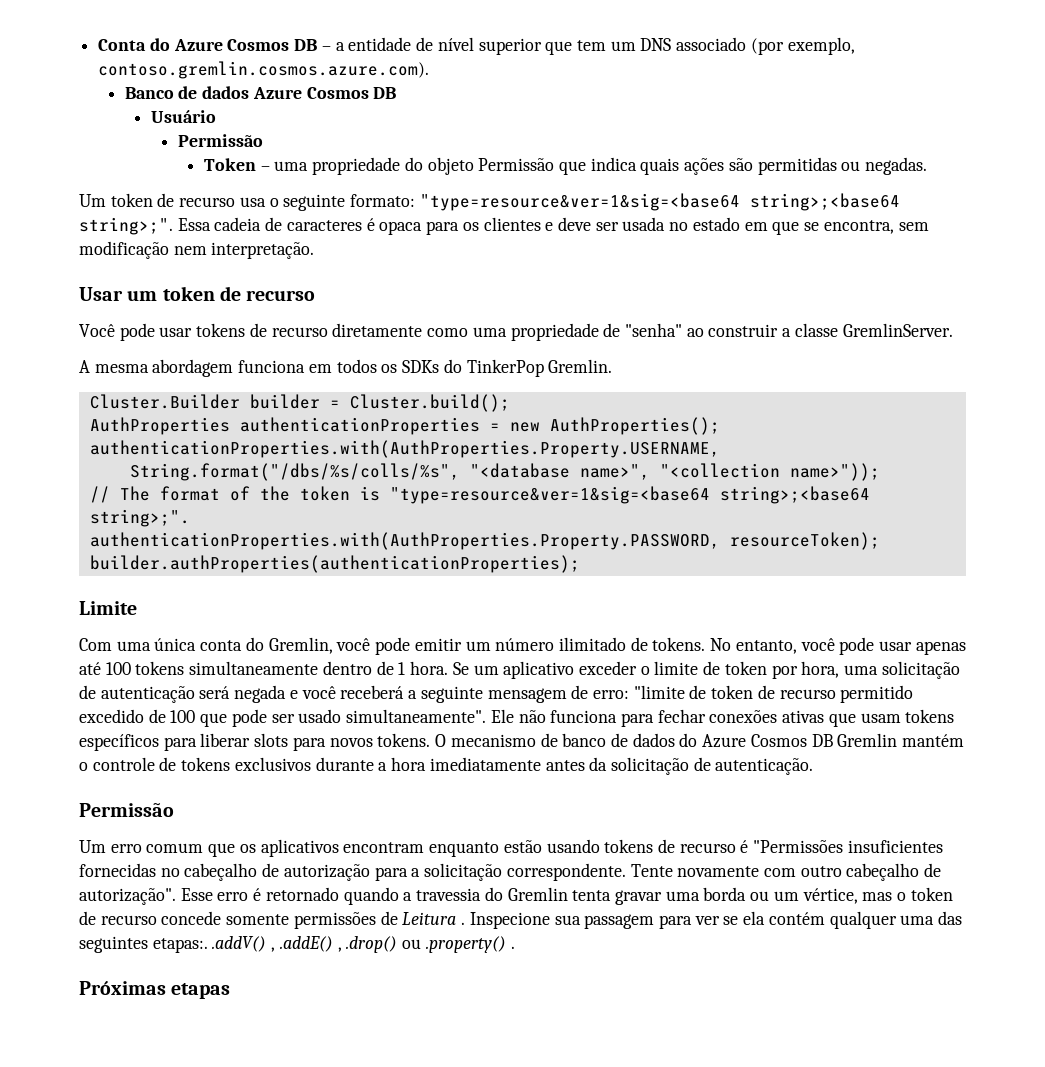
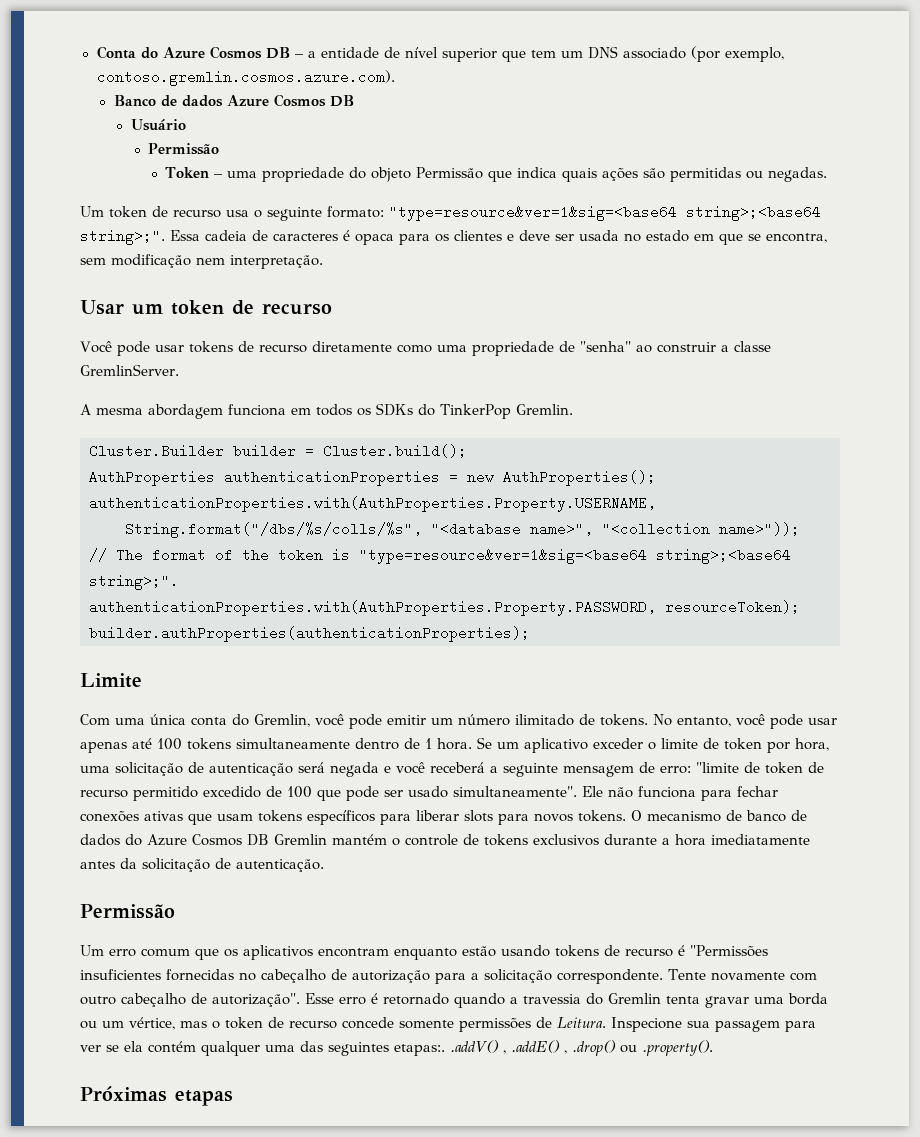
- Esse erro é retornado quando a travessia do Gremlin tenta gravar uma borda ou um vértice, mas o token de recurso concede somente permissões de Leitura .
+ Esse erro é retornado quando a travessia do Gremlin tenta gravar uma borda ou um vértice, mas o token de recurso concede somente permissões de Leitura.
- Inspecione sua passagem para ver se ela contém qualquer uma das seguintes etapas:. .addV() , .addE() , .drop() ou .property() .
+ Inspecione sua passagem para ver se ela contém qualquer uma das seguintes etapas:. .addV() , .addE() , .drop() ou .property().

